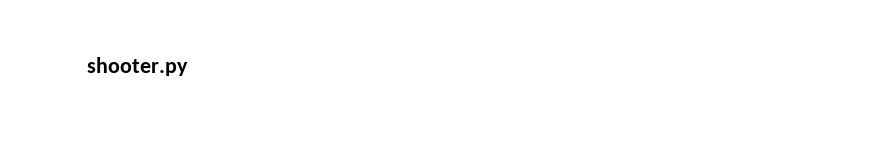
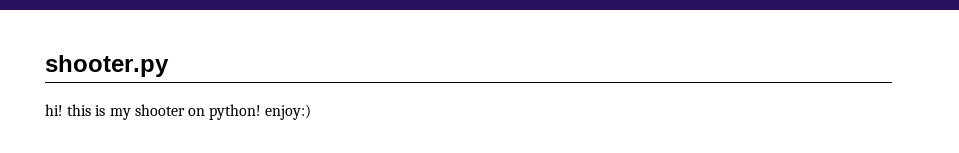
+ hi! this is my shooter on python! enjoy:)

